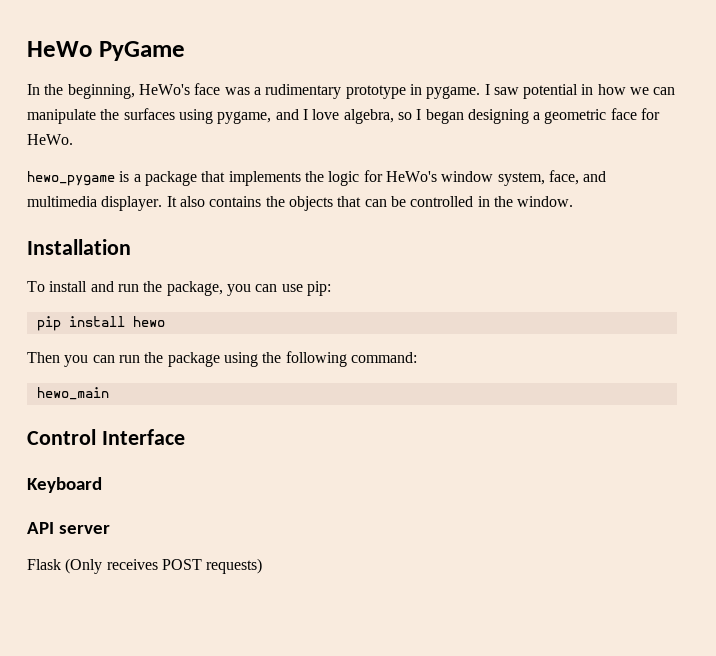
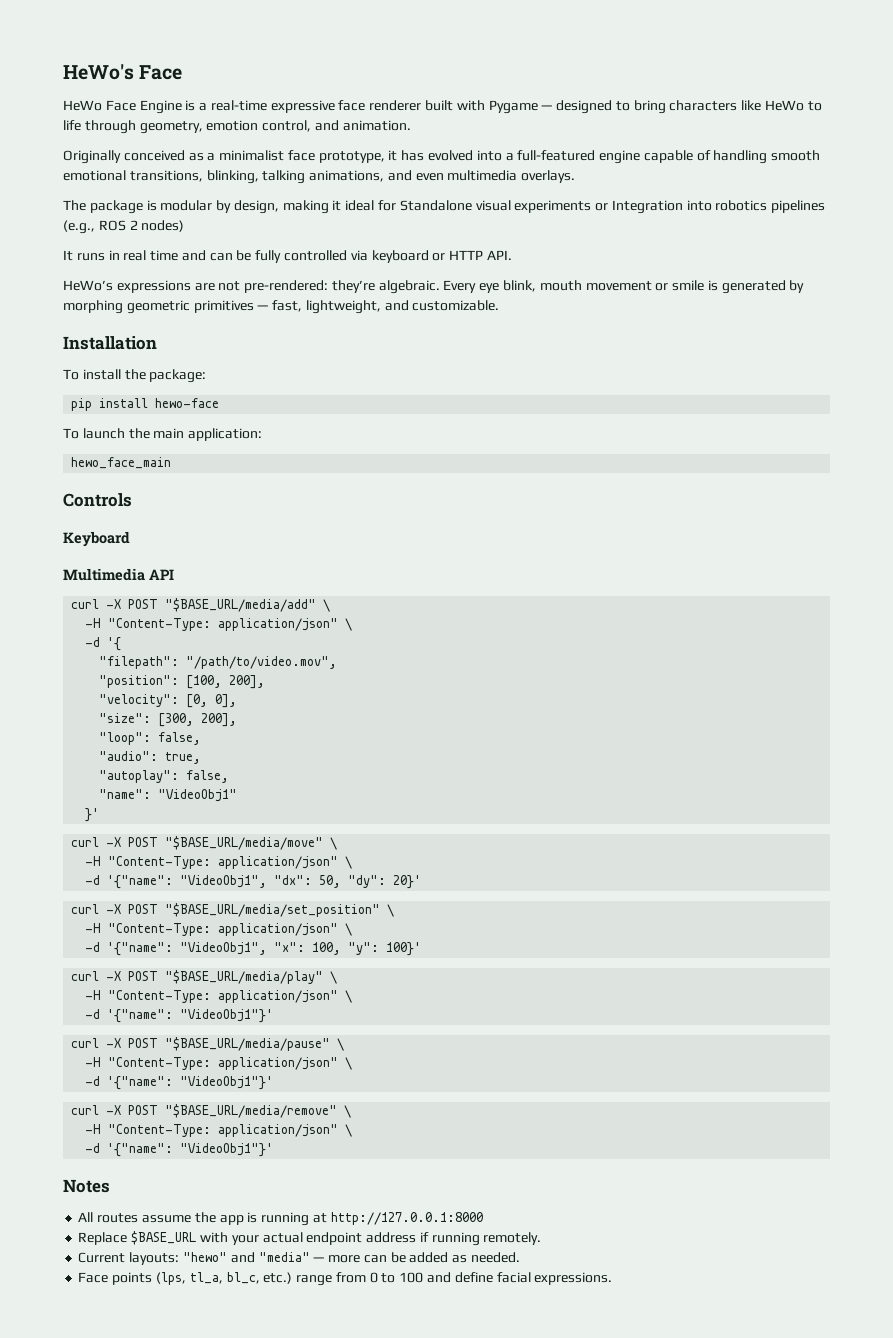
- HeWo PyGame
- In the beginning, HeWo's face was a rudimentary prototype in pygame. I saw potential in how we can manipulate the surfaces using pygame, and I love algebra, so I began designing a geometric face for HeWo.
- hewo_pygame is a package that implements the logic for HeWo's window system, face, and multimedia displayer. It also contains the objects that can be controlled in the window.
+ HeWo's Face
+ HeWo Face Engine is a real-time expressive face renderer built with Pygame — designed to bring characters like HeWo to life through geometry, emotion control, and animation.
+ Originally conceived as a minimalist face prototype, it has evolved into a full-featured engine capable of handling smooth emotional transitions, blinking, talking animations, and even multimedia overlays.
+ The package is modular by design, making it ideal for Standalone visual experiments or Integration into robotics pipelines (e.g., ROS 2 nodes)
+ It runs in real time and can be fully controlled via keyboard or HTTP API.
+ HeWo’s expressions are not pre-rendered: they’re algebraic. Every eye blink, mouth movement or smile is generated by morphing geometric primitives — fast, lightweight, and customizable.
  Installation
- To install and run the package, you can use pip:
- pip install hewo
- Then you can run the package using the following command:
- hewo_main
- Control Interface
+ To install the package:
+ pip install hewo-face
+ To launch the main application:
+ hewo_face_main
+ Controls
- API server
- Flask (Only receives POST requests)
+ Multimedia API
+ curl -X POST "$BASE_URL/media/add" \
+ -H "Content-Type: application/json" \
+ -d '{
+ "filepath": "/path/to/video.mov",
+ "position": [100, 200],
+ "velocity": [0, 0],
+ "size": [300, 200],
+ "loop": false,
+ "audio": true,
+ "autoplay": false,
+ "name": "VideoObj1"
+ }'
+ curl -X POST "$BASE_URL/media/move" \
+ -H "Content-Type: application/json" \
+ -d '{"name": "VideoObj1", "dx": 50, "dy": 20}'
+ curl -X POST "$BASE_URL/media/set_position" \
+ -H "Content-Type: application/json" \
+ -d '{"name": "VideoObj1", "x": 100, "y": 100}'
+ curl -X POST "$BASE_URL/media/play" \
+ -H "Content-Type: application/json" \
+ -d '{"name": "VideoObj1"}'
+ curl -X POST "$BASE_URL/media/pause" \
+ -H "Content-Type: application/json" \
+ -d '{"name": "VideoObj1"}'
+ curl -X POST "$BASE_URL/media/remove" \
+ -H "Content-Type: application/json" \
+ -d '{"name": "VideoObj1"}'
+ Notes
+ All routes assume the app is running at http://127.0.0.1:8000
+ Replace $BASE_URL with your actual endpoint address if running remotely.
+ Current layouts: "hewo" and "media" — more can be added as needed.
+ Face points (lps, tl_a, bl_c, etc.) range from 0 to 100 and define facial expressions.

